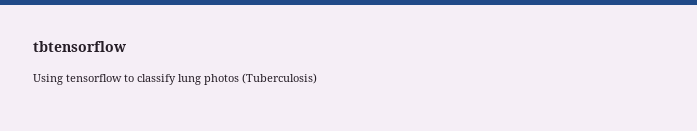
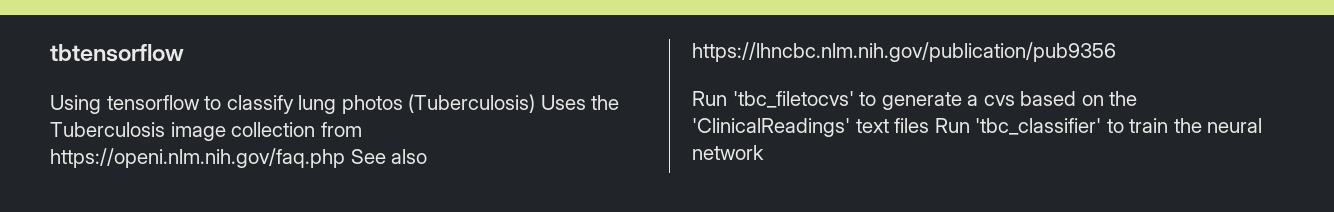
- Using tensorflow to classify lung photos (Tuberculosis)
+ Using tensorflow to classify lung photos (Tuberculosis) Uses the Tuberculosis image collection from https://openi.nlm.nih.gov/faq.php See also https://lhncbc.nlm.nih.gov/publication/pub9356
+ Run 'tbc_filetocvs' to generate a cvs based on the 'ClinicalReadings' text files Run 'tbc_classifier' to train the neural network

